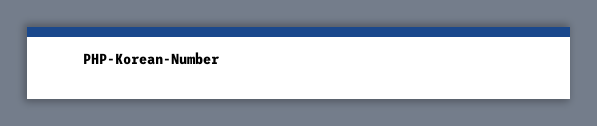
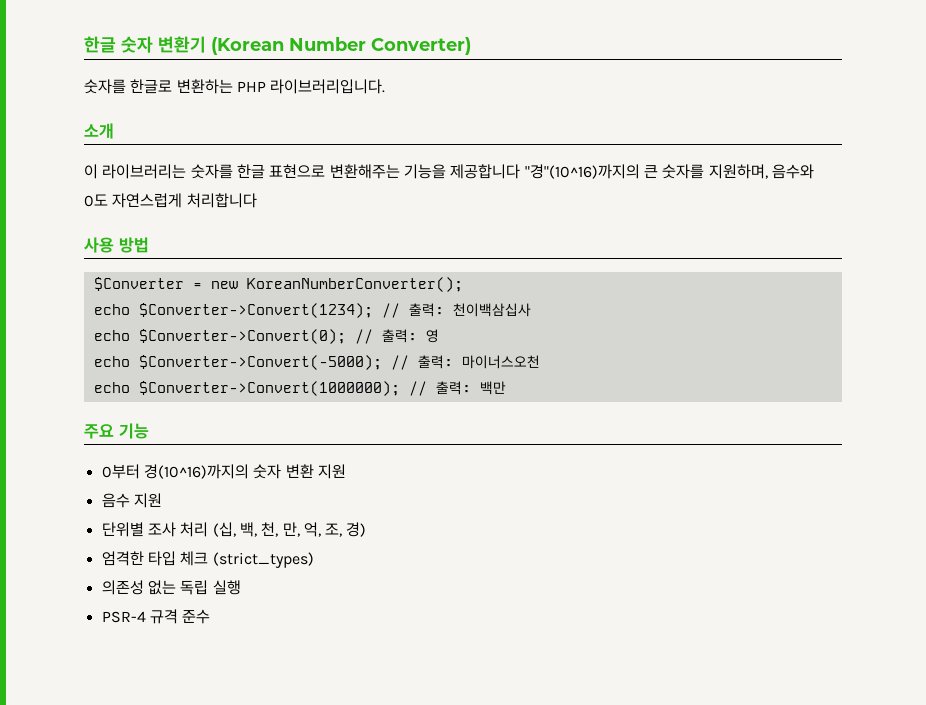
- PHP-Korean-Number
+ 한글 숫자 변환기 (Korean Number Converter)
+ 숫자를 한글로 변환하는 PHP 라이브러리입니다.
+ 소개
+ 이 라이브러리는 숫자를 한글 표현으로 변환해주는 기능을 제공합니다 "경"(10^16)까지의 큰 숫자를 지원하며, 음수와 0도 자연스럽게 처리합니다
+ 사용 방법
+ $Converter = new KoreanNumberConverter();
+ echo $Converter->Convert(1234); // 출력: 천이백삼십사
+ echo $Converter->Convert(0); // 출력: 영
+ echo $Converter->Convert(-5000); // 출력: 마이너스오천
+ echo $Converter->Convert(1000000); // 출력: 백만
+ 주요 기능
+ 0부터 경(10^16)까지의 숫자 변환 지원
+ 음수 지원
+ 단위별 조사 처리 (십, 백, 천, 만, 억, 조, 경)
+ 엄격한 타입 체크 (strict_types)
+ 의존성 없는 독립 실행
+ PSR-4 규격 준수

